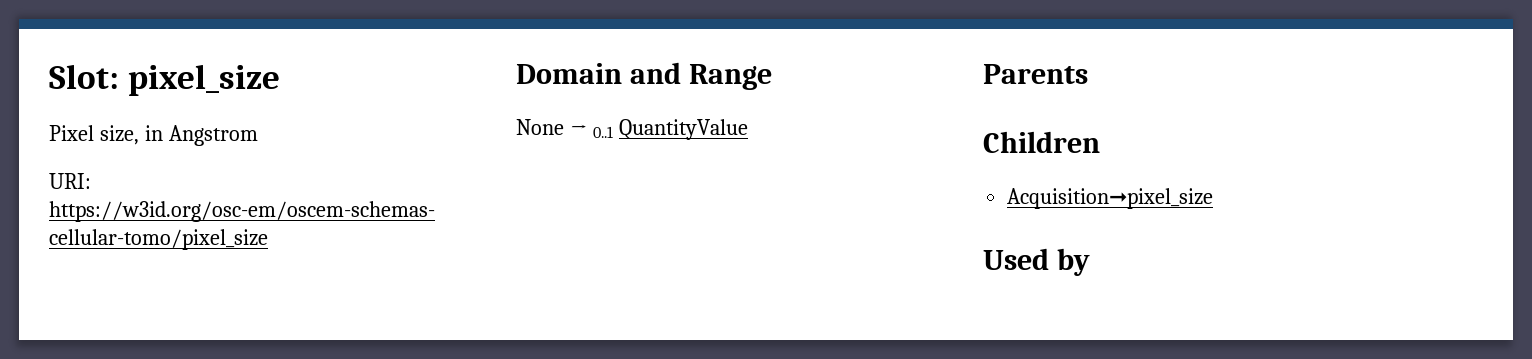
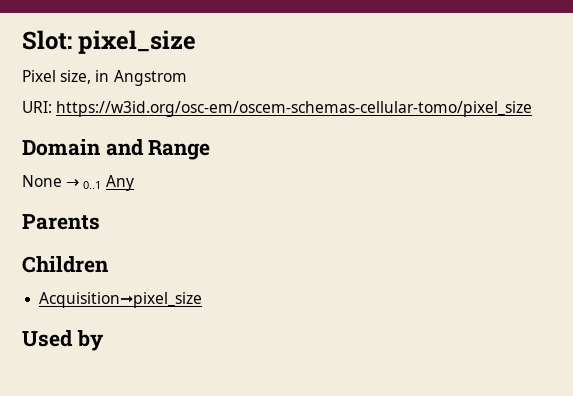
- None → 0..1 QuantityValue
+ None → 0..1 Any

